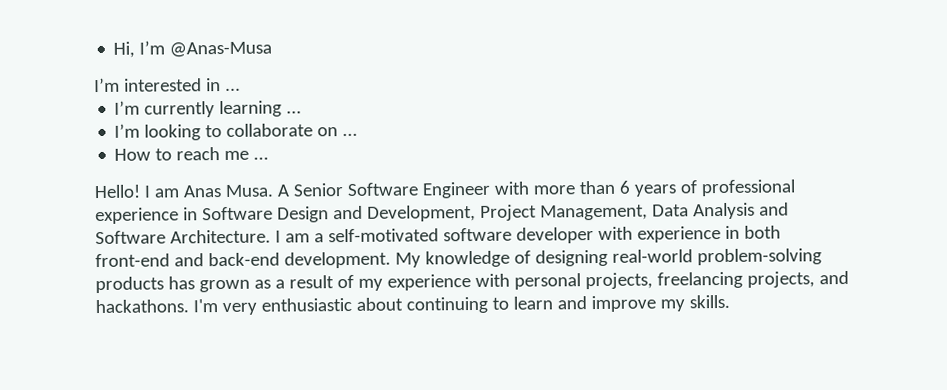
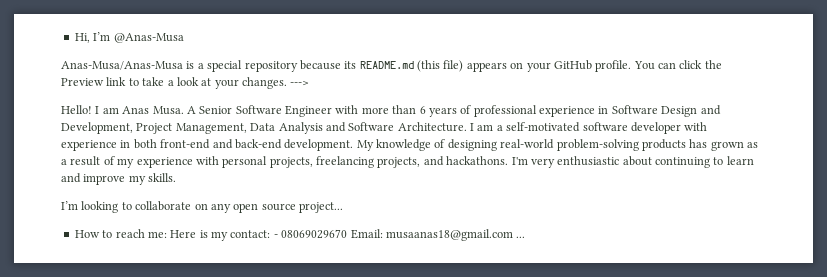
- I’m interested in ...
- I’m currently learning ...
- I’m looking to collaborate on ...
- How to reach me ...
+ Anas-Musa/Anas-Musa is a special repository because its README.md (this file) appears on your GitHub profile. You can click the Preview link to take a look at your changes. --->
+ I’m looking to collaborate on any open source project...
+ How to reach me: Here is my contact: - 08069029670 Email: musaanas18@gmail.com ...

